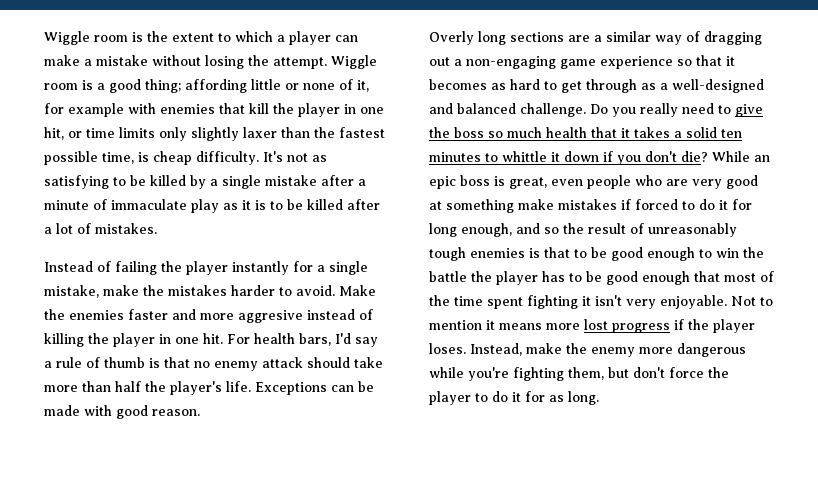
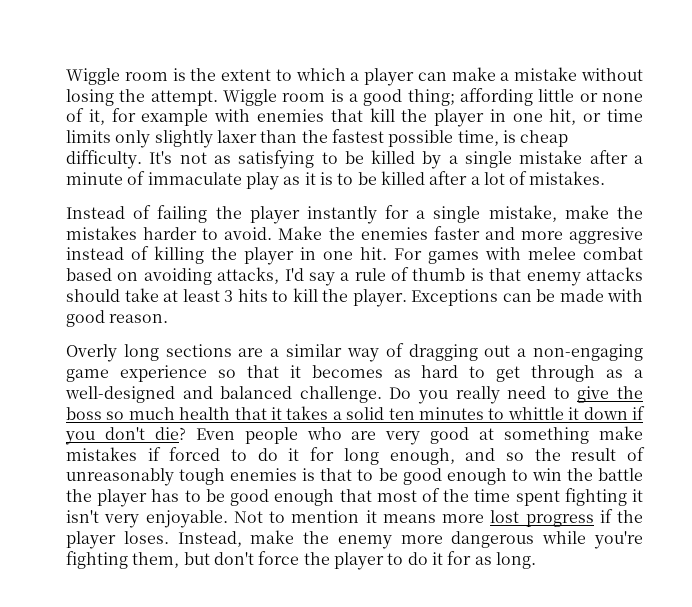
- For health bars, I'd say a rule of thumb is that no enemy attack should take more than half the player's life.
+ For games with melee combat based on avoiding attacks, I'd say a rule of thumb is that enemy attacks should take at least 3 hits to kill the player.
- While an epic boss is great, even people who are very good at something make mistakes if forced to do it for long enough, and so the result of unreasonably tough enemies is that to be good enough to win the battle the player has to be good enough that most of the time spent fighting it isn't very enjoyable.
+ Even people who are very good at something make mistakes if forced to do it for long enough, and so the result of unreasonably tough enemies is that to be good enough to win the battle the player has to be good enough that most of the time spent fighting it isn't very enjoyable.

